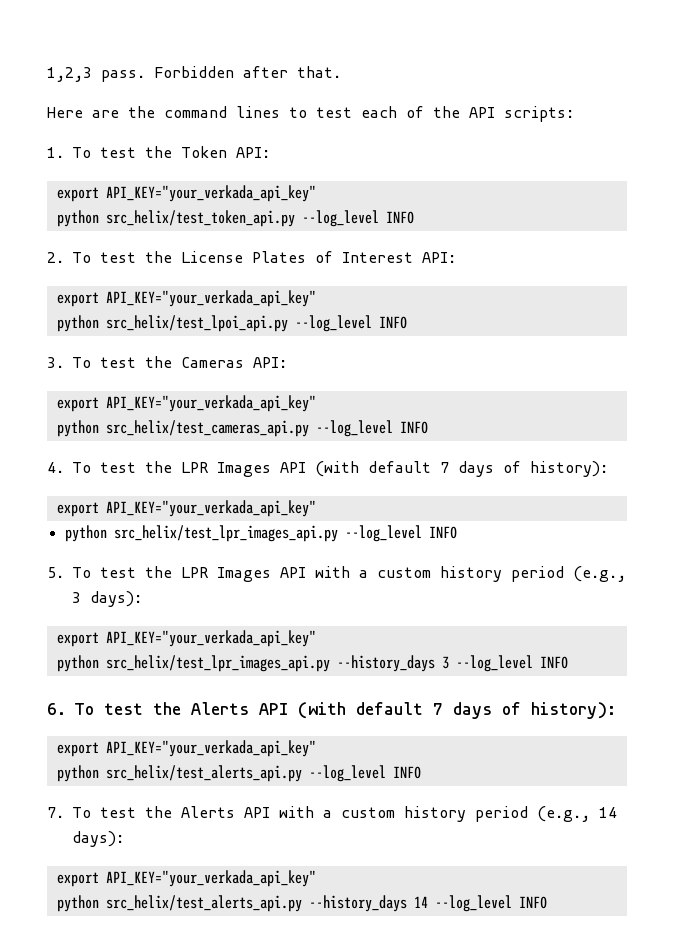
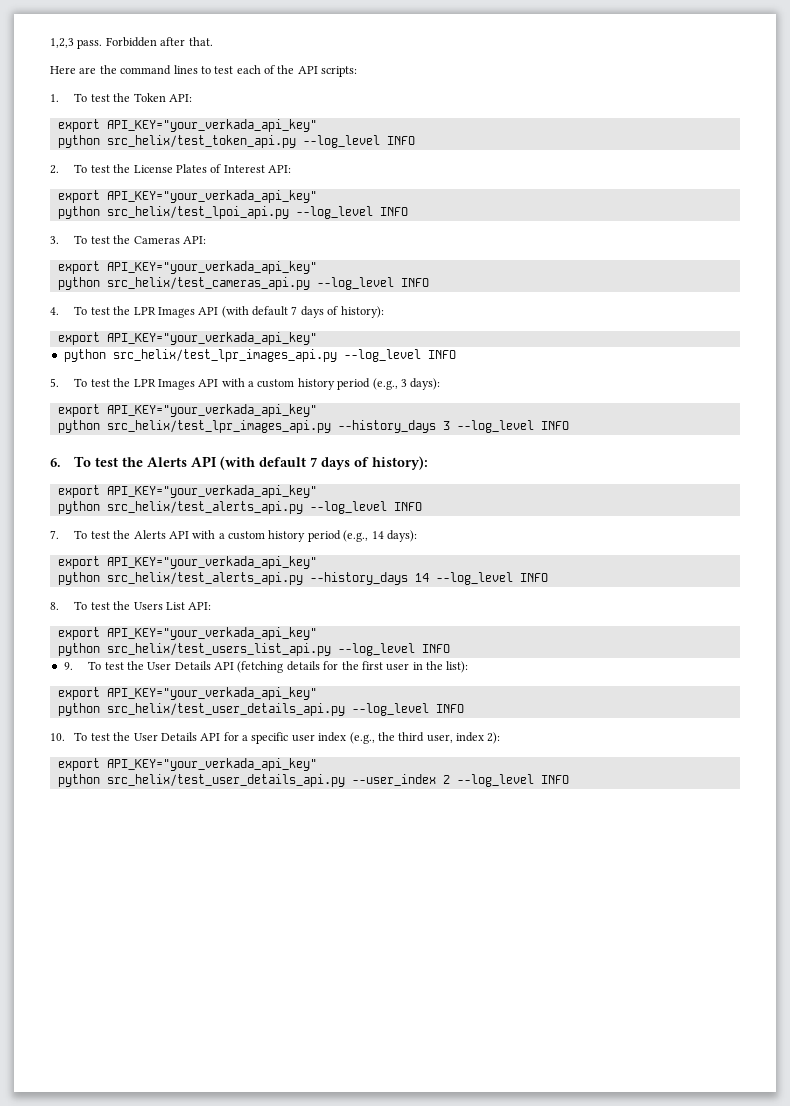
+ 8. To test the Users List API:
+ export API_KEY="your_verkada_api_key"
+ python src_helix/test_users_list_api.py --log_level INFO
+ 9. To test the User Details API (fetching details for the first user in the list):
+ export API_KEY="your_verkada_api_key"
+ python src_helix/test_user_details_api.py --log_level INFO
+ 10. To test the User Details API for a specific user index (e.g., the third user, index 2):
+ export API_KEY="your_verkada_api_key"
+ python src_helix/test_user_details_api.py --user_index 2 --log_level INFO

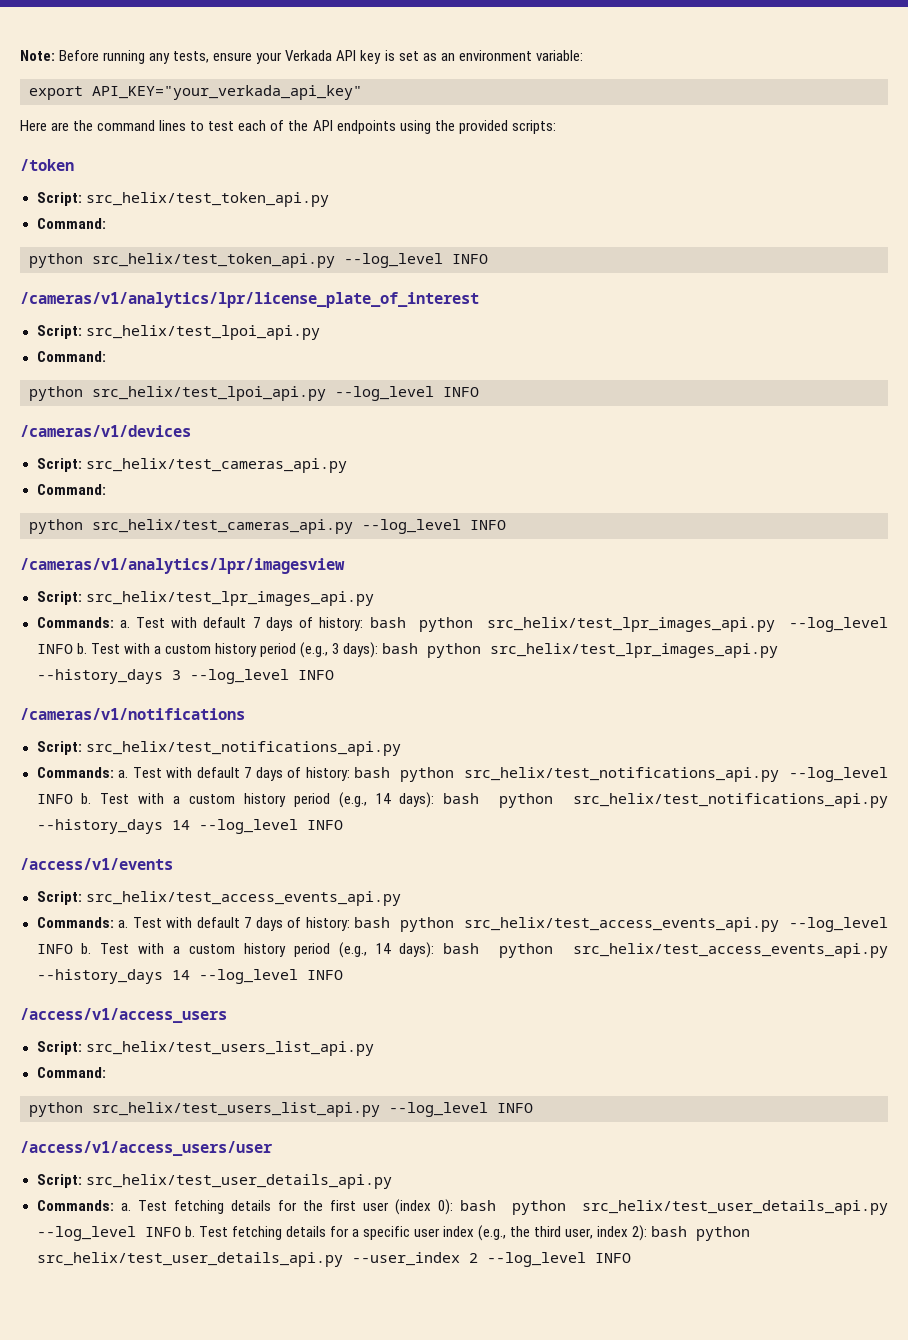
- 1,2,3 pass. Forbidden after that.
+ Note: Before running any tests, ensure your Verkada API key is set as an environment variable:
+ export API_KEY="your_verkada_api_key"
- Here are the command lines to test each of the API scripts:
- 1. To test the Token API:
- export API_KEY="your_verkada_api_key"
+ Here are the command lines to test each of the API endpoints using the provided scripts:
+ /token
+ Script: src_helix/test_token_api.py
+ Command:
  python src_helix/test_token_api.py --log_level INFO
- 2. To test the License Plates of Interest API:
- export API_KEY="your_verkada_api_key"
+ /cameras/v1/analytics/lpr/license_plate_of_interest
+ Script: src_helix/test_lpoi_api.py
+ Command:
  python src_helix/test_lpoi_api.py --log_level INFO
- 3. To test the Cameras API:
- export API_KEY="your_verkada_api_key"
+ /cameras/v1/devices
+ Script: src_helix/test_cameras_api.py
+ Command:
  python src_helix/test_cameras_api.py --log_level INFO
- 4. To test the LPR Images API (with default 7 days of history):
- export API_KEY="your_verkada_api_key"
- python src_helix/test_lpr_images_api.py --log_level INFO
- 5. To test the LPR Images API with a custom history period (e.g., 3 days):
- export API_KEY="your_verkada_api_key"
- python src_helix/test_lpr_images_api.py --history_days 3 --log_level INFO
+ /cameras/v1/analytics/lpr/imagesview
+ Script: src_helix/test_lpr_images_api.py
+ Commands: a. Test with default 7 days of history: bash python src_helix/test_lpr_images_api.py --log_level INFO b. Test with a custom history period (e.g., 3 days): bash python src_helix/test_lpr_images_api.py --history_days 3 --log_level INFO
- 6. To test the Alerts API (with default 7 days of history):
- export API_KEY="your_verkada_api_key"
- python src_helix/test_alerts_api.py --log_level INFO
- 7. To test the Alerts API with a custom history period (e.g., 14 days):
- export API_KEY="your_verkada_api_key"
- python src_helix/test_alerts_api.py --history_days 14 --log_level INFO
- 8. To test the Users List API:
- export API_KEY="your_verkada_api_key"
+ /cameras/v1/notifications
+ Script: src_helix/test_notifications_api.py
+ Commands: a. Test with default 7 days of history: bash python src_helix/test_notifications_api.py --log_level INFO b. Test with a custom history period (e.g., 14 days): bash python src_helix/test_notifications_api.py --history_days 14 --log_level INFO
+ /access/v1/events
+ Script: src_helix/test_access_events_api.py
+ Commands: a. Test with default 7 days of history: bash python src_helix/test_access_events_api.py --log_level INFO b. Test with a custom history period (e.g., 14 days): bash python src_helix/test_access_events_api.py --history_days 14 --log_level INFO
+ /access/v1/access_users
+ Script: src_helix/test_users_list_api.py
+ Command:
  python src_helix/test_users_list_api.py --log_level INFO
- 9. To test the User Details API (fetching details for the first user in the list):
- export API_KEY="your_verkada_api_key"
- python src_helix/test_user_details_api.py --log_level INFO
- 10. To test the User Details API for a specific user index (e.g., the third user, index 2):
- export API_KEY="your_verkada_api_key"
- python src_helix/test_user_details_api.py --user_index 2 --log_level INFO
+ /access/v1/access_users/user
+ Script: src_helix/test_user_details_api.py
+ Commands: a. Test fetching details for the first user (index 0): bash python src_helix/test_user_details_api.py --log_level INFO b. Test fetching details for a specific user index (e.g., the third user, index 2): bash python src_helix/test_user_details_api.py --user_index 2 --log_level INFO

